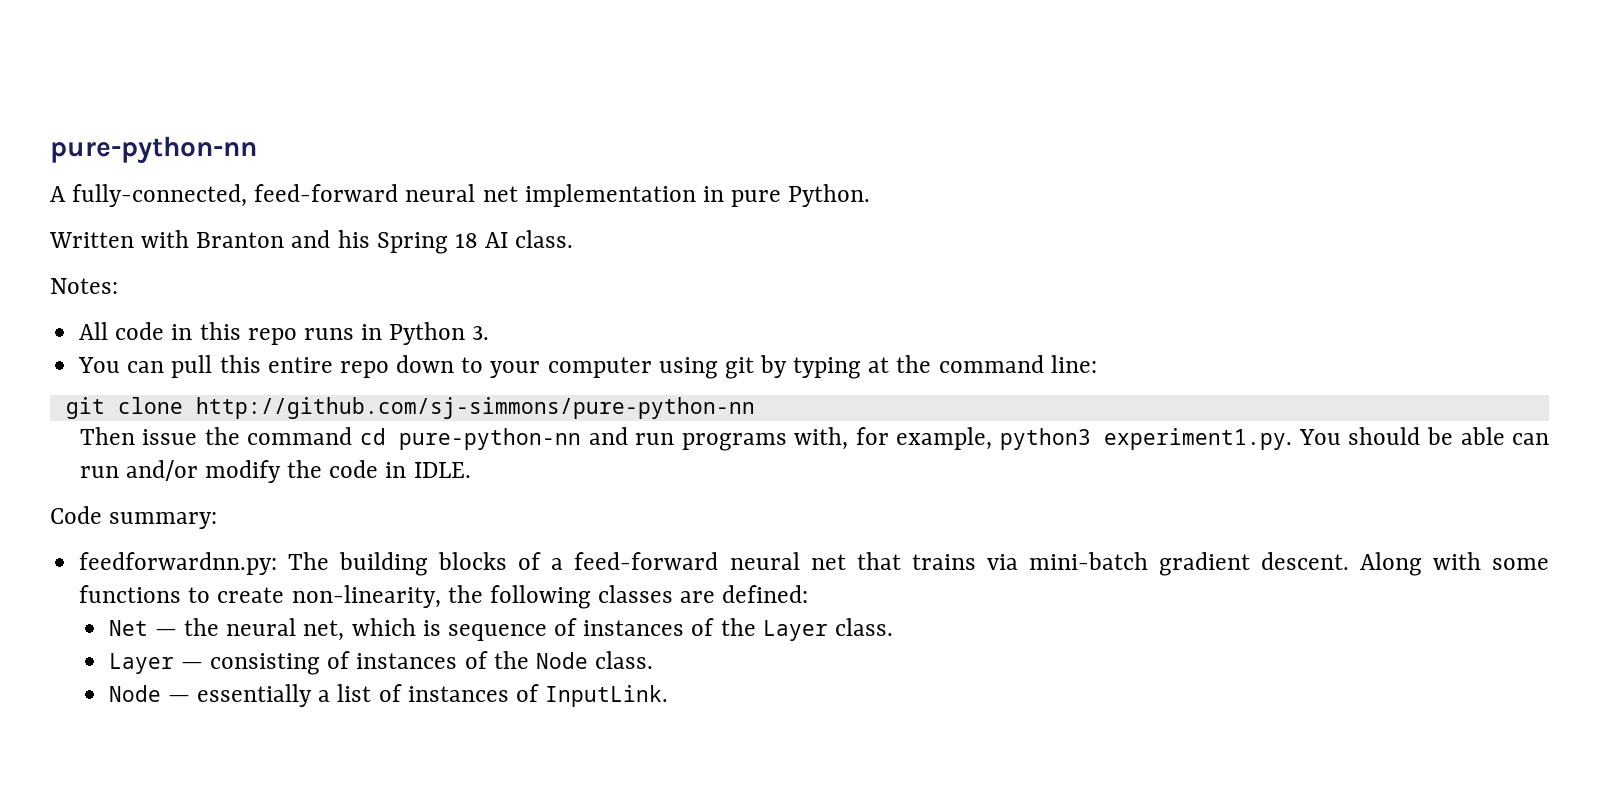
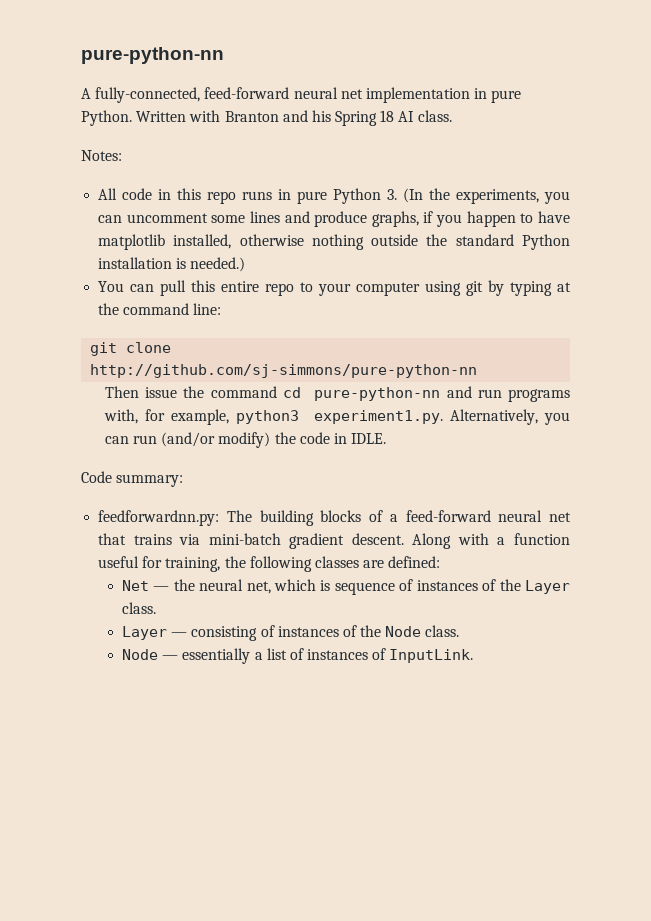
- A fully-connected, feed-forward neural net implementation in pure Python.
- Written with Branton and his Spring 18 AI class.
+ A fully-connected, feed-forward neural net implementation in pure Python. Written with Branton and his Spring 18 AI class.
- All code in this repo runs in Python 3.
+ All code in this repo runs in pure Python 3. (In the experiments, you can uncomment some lines and produce graphs, if you happen to have matplotlib installed, otherwise nothing outside the standard Python installation is needed.)
- You can pull this entire repo down to your computer using git by typing at the command line:
+ You can pull this entire repo to your computer using git by typing at the command line:
- Then issue the command cd pure-python-nn and run programs with, for example, python3 experiment1.py. You should be able can run and/or modify the code in IDLE.
+ Then issue the command cd pure-python-nn and run programs with, for example, python3 experiment1.py. Alternatively, you can run (and/or modify) the code in IDLE.
- Along with some functions to create non-linearity, the following classes are defined:
+ Along with a function useful for training, the following classes are defined:

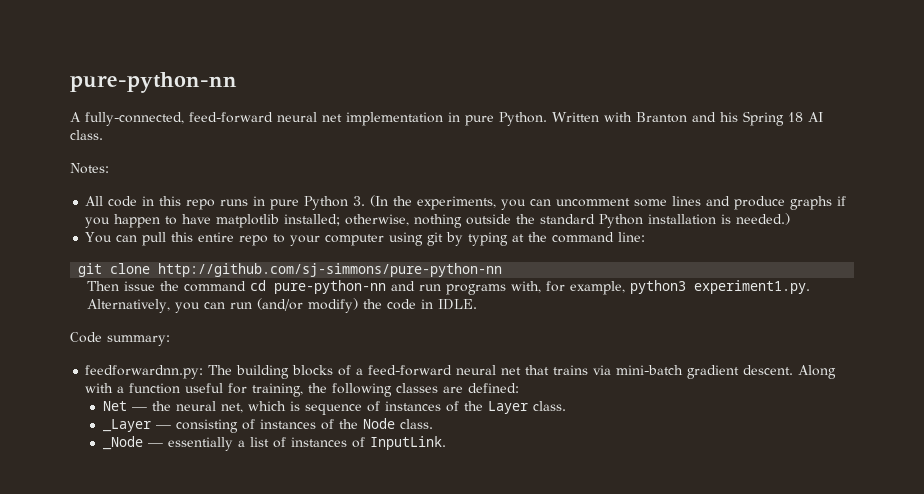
- All code in this repo runs in pure Python 3. (In the experiments, you can uncomment some lines and produce graphs, if you happen to have matplotlib installed, otherwise nothing outside the standard Python installation is needed.)
+ All code in this repo runs in pure Python 3. (In the experiments, you can uncomment some lines and produce graphs if you happen to have matplotlib installed; otherwise, nothing outside the standard Python installation is needed.)
- Layer — consisting of instances of the Node class.
+ _Layer — consisting of instances of the Node class.
- Node — essentially a list of instances of InputLink.
+ _Node — essentially a list of instances of InputLink.

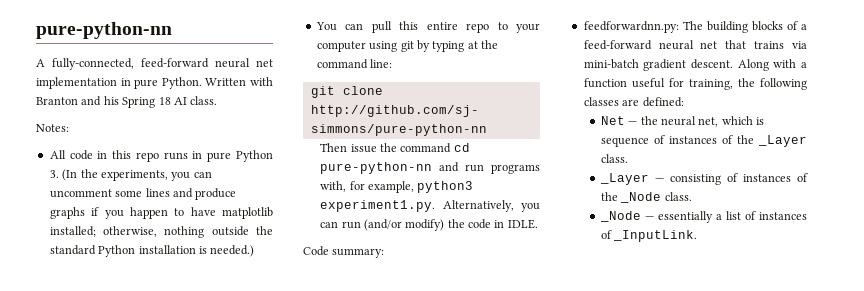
- Net — the neural net, which is sequence of instances of the Layer class.
+ Net — the neural net, which is sequence of instances of the _Layer class.
- _Layer — consisting of instances of the Node class.
+ _Layer — consisting of instances of the _Node class.
- _Node — essentially a list of instances of InputLink.
+ _Node — essentially a list of instances of _InputLink.

